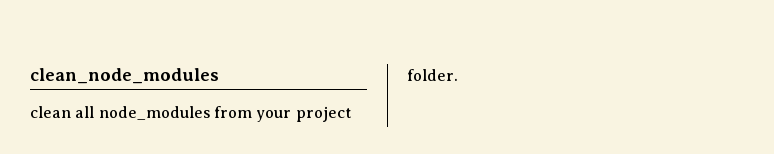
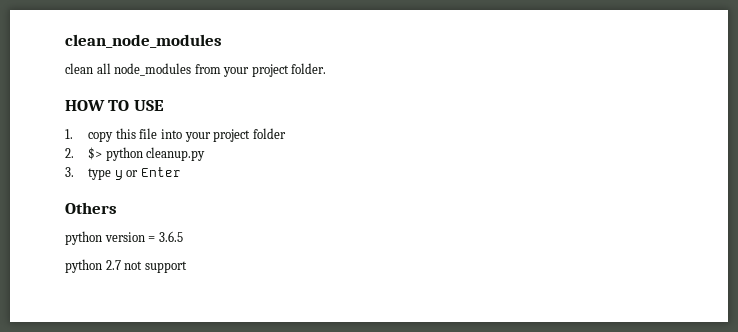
+ HOW TO USE
+ 1. copy this file into your project folder
+ 2. $> python cleanup.py
+ 3. type y or Enter
+ Others
+ python version = 3.6.5
+ python 2.7 not support

